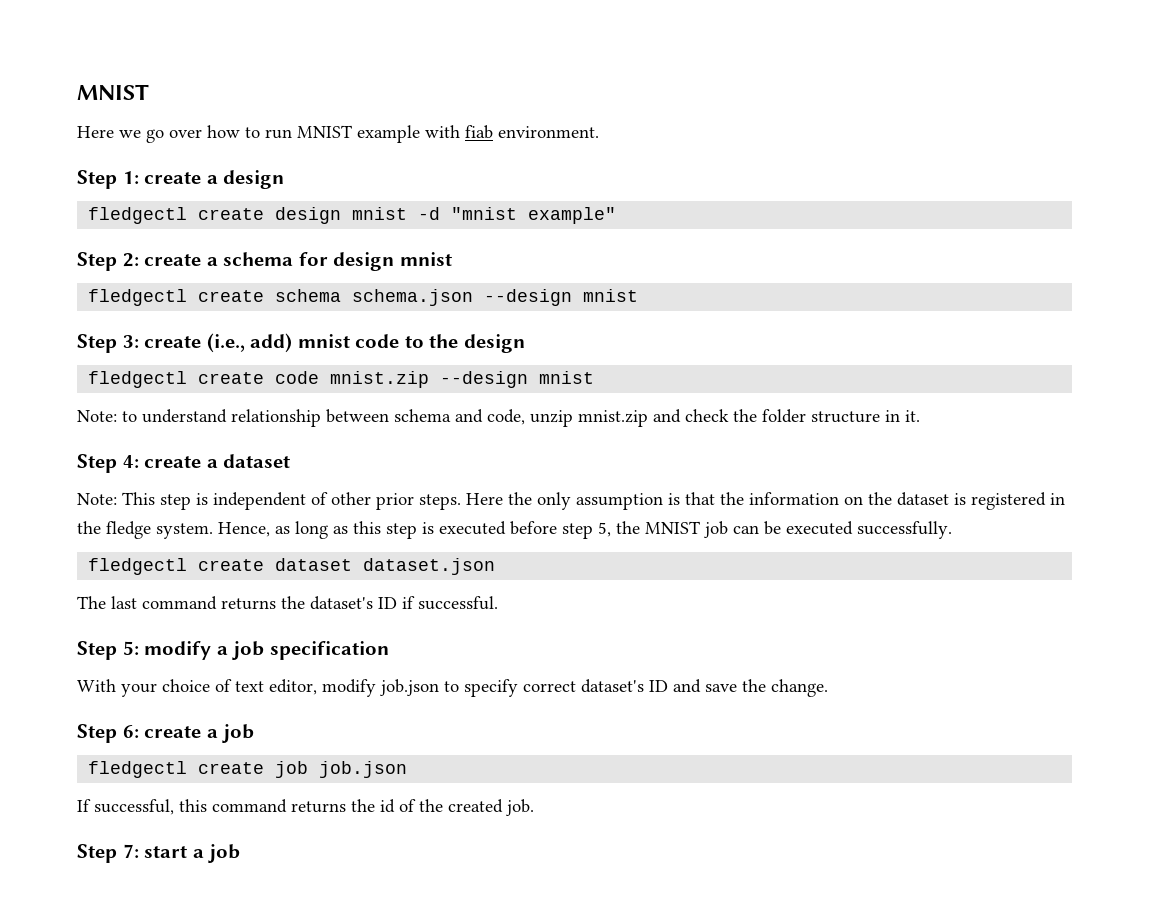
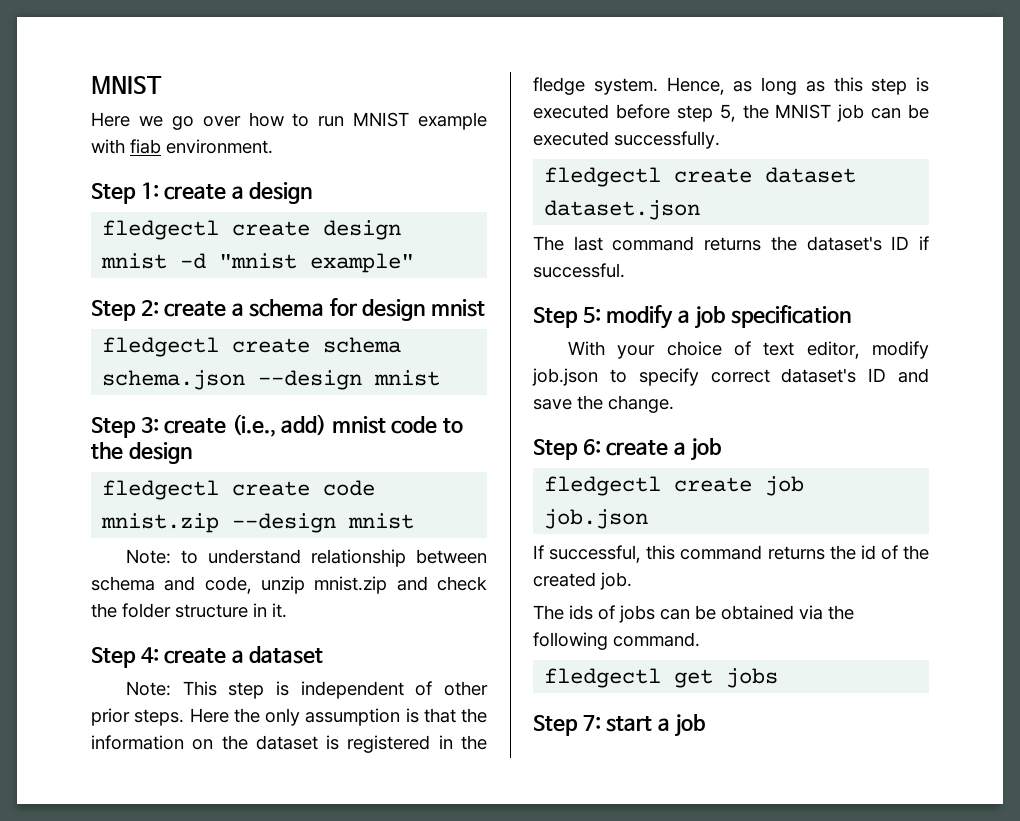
+ The ids of jobs can be obtained via the following command.
+ fledgectl get jobs

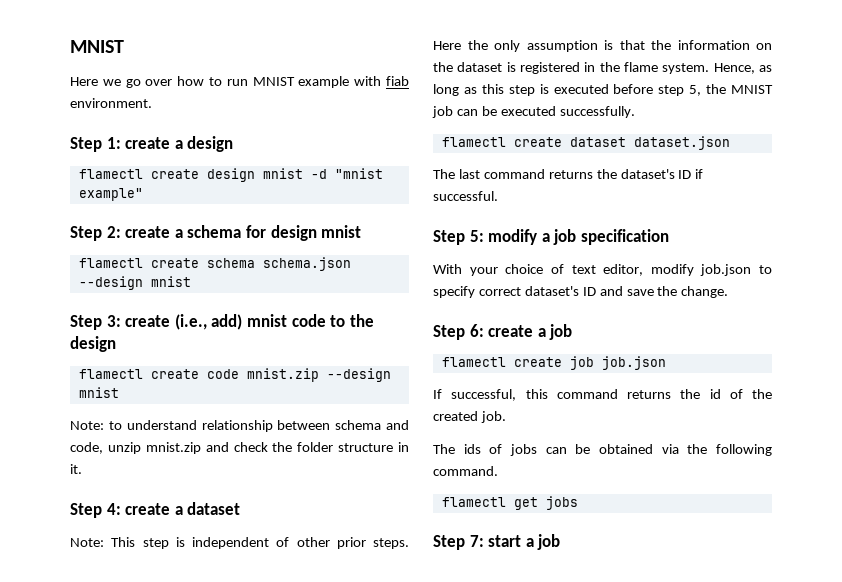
- fledgectl create design mnist -d "mnist example"
+ flamectl create design mnist -d "mnist example"
- fledgectl create schema schema.json --design mnist
+ flamectl create schema schema.json --design mnist
- fledgectl create code mnist.zip --design mnist
+ flamectl create code mnist.zip --design mnist
- Here the only assumption is that the information on the dataset is registered in the fledge system.
+ Here the only assumption is that the information on the dataset is registered in the flame system.
- fledgectl create dataset dataset.json
+ flamectl create dataset dataset.json
- fledgectl create job job.json
+ flamectl create job job.json
- fledgectl get jobs
+ flamectl get jobs

